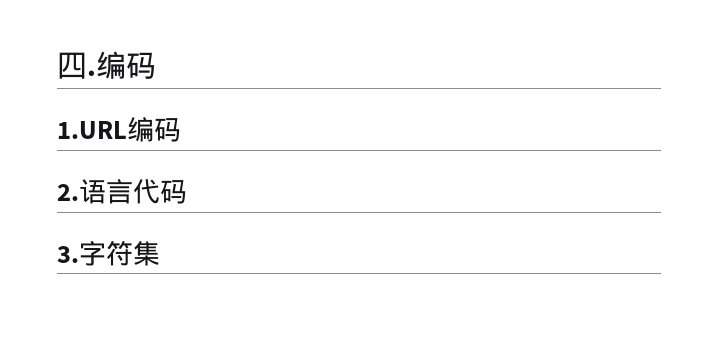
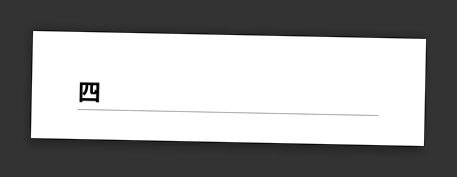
- 四.编码
- 1.URL编码
- 2.语言代码
- 3.字符集
+ 四

